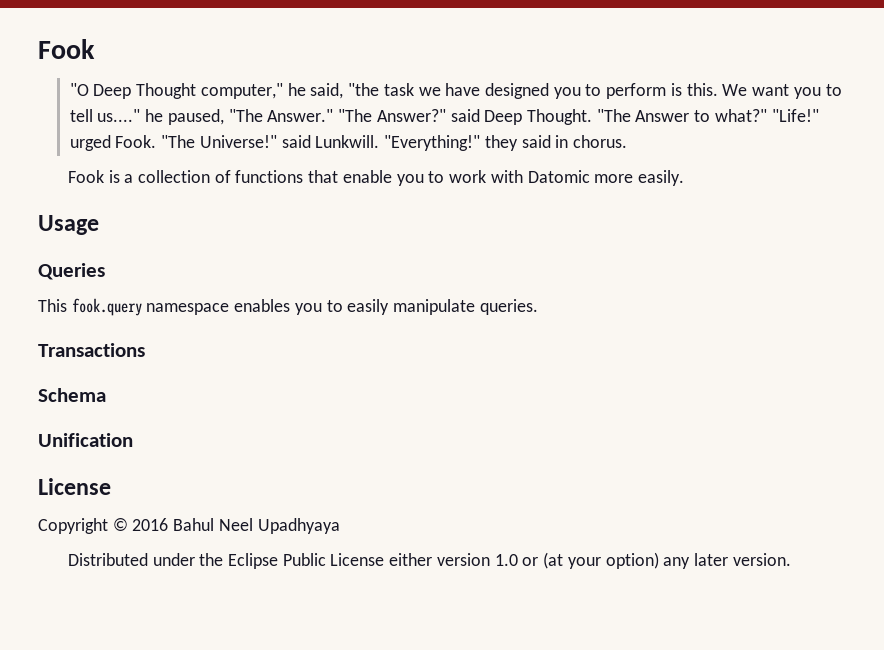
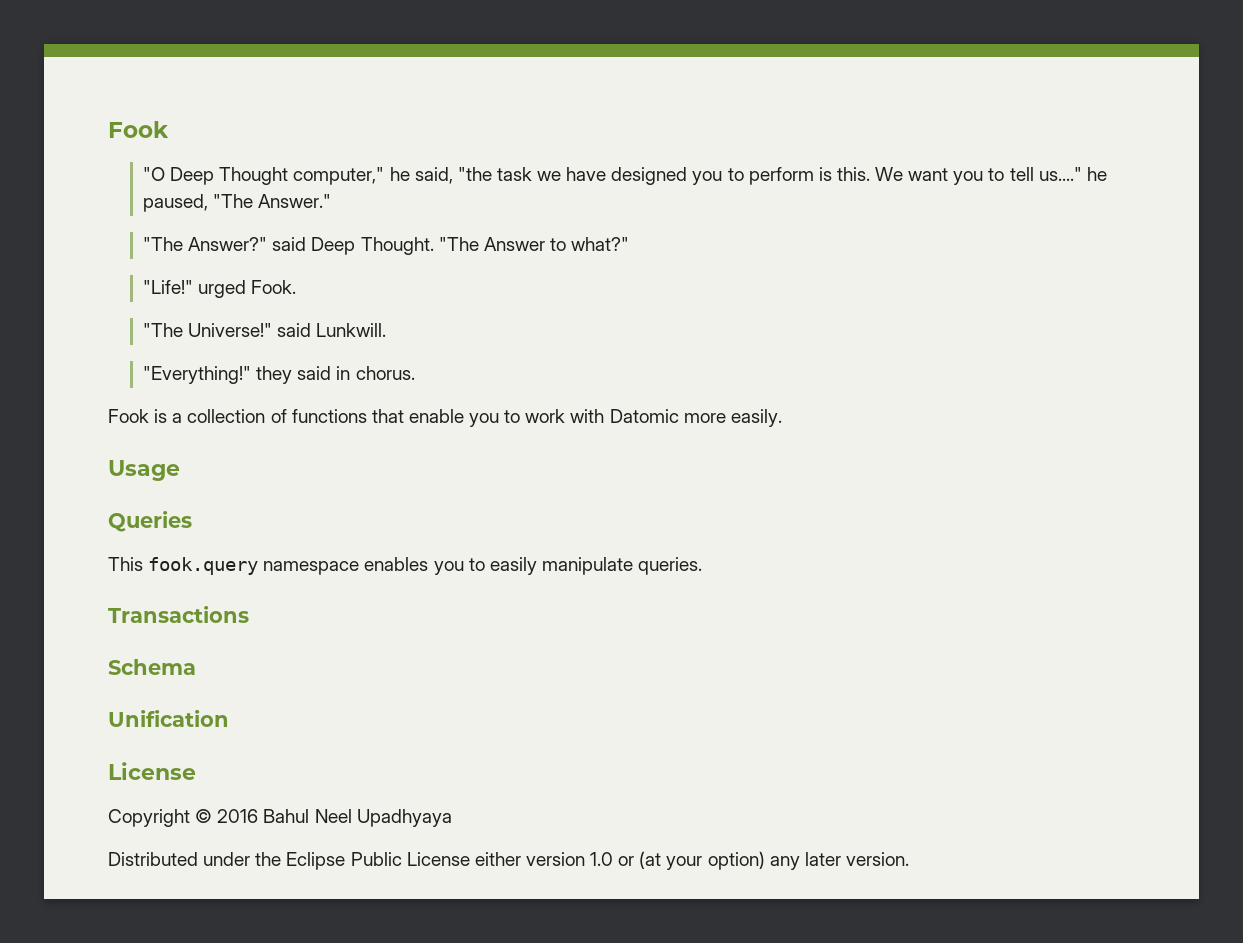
- We want you to tell us...." he paused, "The Answer." "The Answer?" said Deep Thought.
+ We want you to tell us...." he paused, "The Answer."
+ "The Answer?" said Deep Thought.
- "The Answer to what?" "Life!" urged Fook. "The Universe!" said Lunkwill. "Everything!" they said in chorus.
+ "The Answer to what?"
+ "Life!" urged Fook.
+ "The Universe!" said Lunkwill.
+ "Everything!" they said in chorus.

